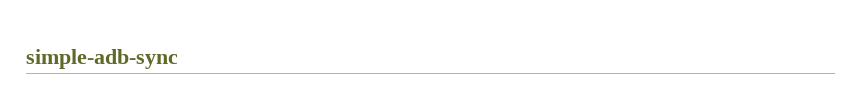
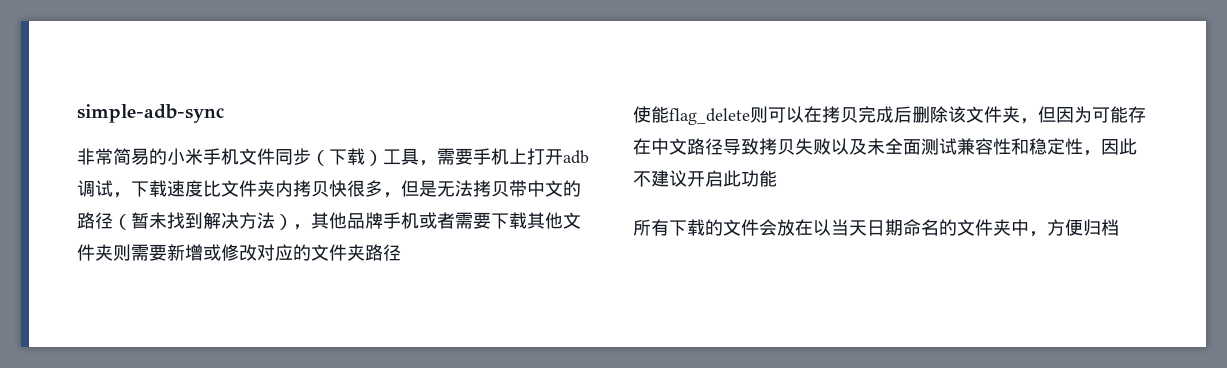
+ 非常简易的小米手机文件同步（下载）工具，需要手机上打开adb调试，下载速度比文件夹内拷贝快很多，但是无法拷贝带中文的路径（暂未找到解决方法），其他品牌手机或者需要下载其他文件夹则需要新增或修改对应的文件夹路径
+ 使能flag_delete则可以在拷贝完成后删除该文件夹，但因为可能存在中文路径导致拷贝失败以及未全面测试兼容性和稳定性，因此不建议开启此功能
+ 所有下载的文件会放在以当天日期命名的文件夹中，方便归档

